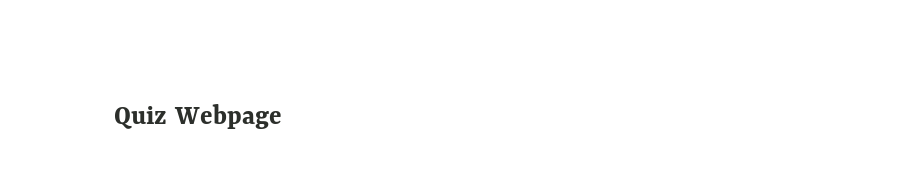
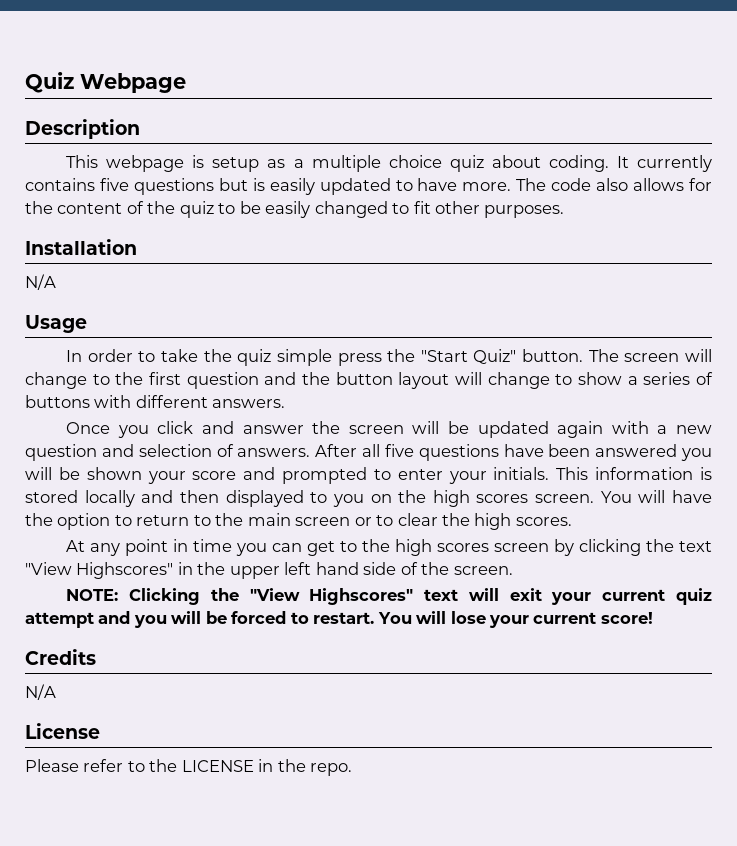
+ Description
+ This webpage is setup as a multiple choice quiz about coding. It currently contains five questions but is easily updated to have more. The code also allows for the content of the quiz to be easily changed to fit other purposes.
+ Installation
+ N/A
+ Usage
+ In order to take the quiz simple press the "Start Quiz" button. The screen will change to the first question and the button layout will change to show a series of buttons with different answers.
+ Once you click and answer the screen will be updated again with a new question and selection of answers. After all five questions have been answered you will be shown your score and prompted to enter your initials. This information is stored locally and then displayed to you on the high scores screen. You will have the option to return to the main screen or to clear the high scores.
+ At any point in time you can get to the high scores screen by clicking the text "View Highscores" in the upper left hand side of the screen.
+ NOTE: Clicking the "View Highscores" text will exit your current quiz attempt and you will be forced to restart. You will lose your current score!
+ Credits
+ N/A
+ License
+ Please refer to the LICENSE in the repo.

